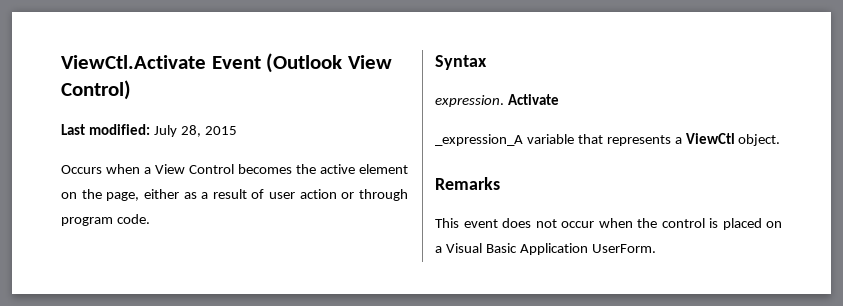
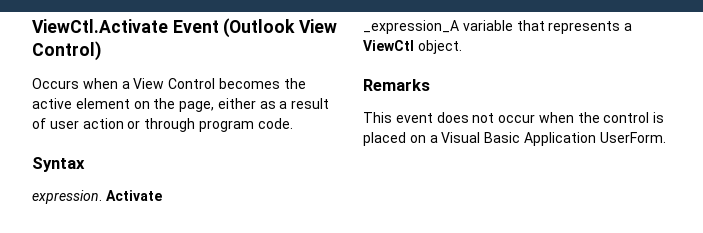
- Last modified: July 28, 2015

